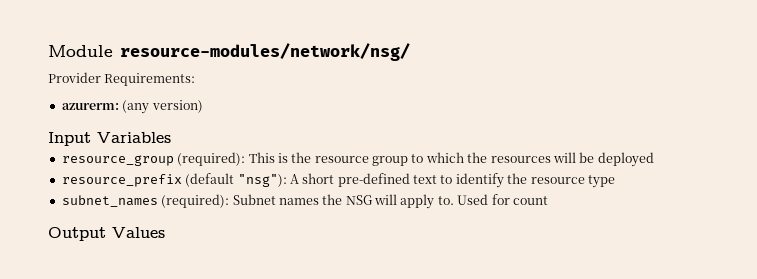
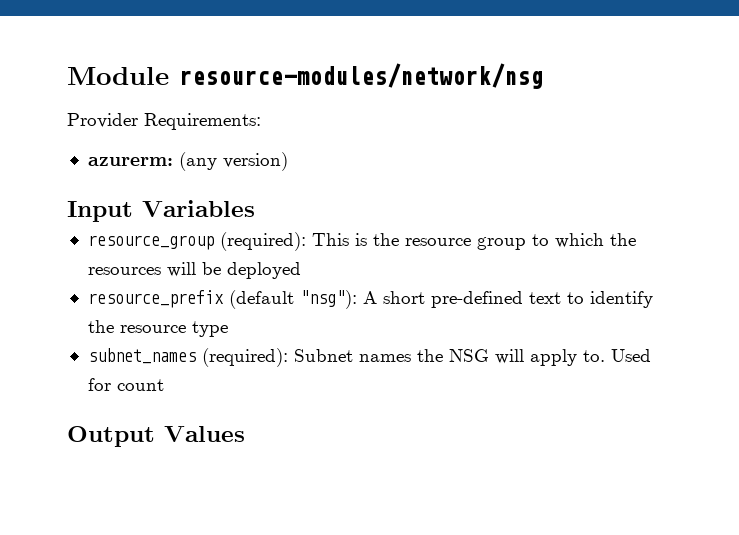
- Module resource-modules/network/nsg/
+ Module resource-modules/network/nsg

